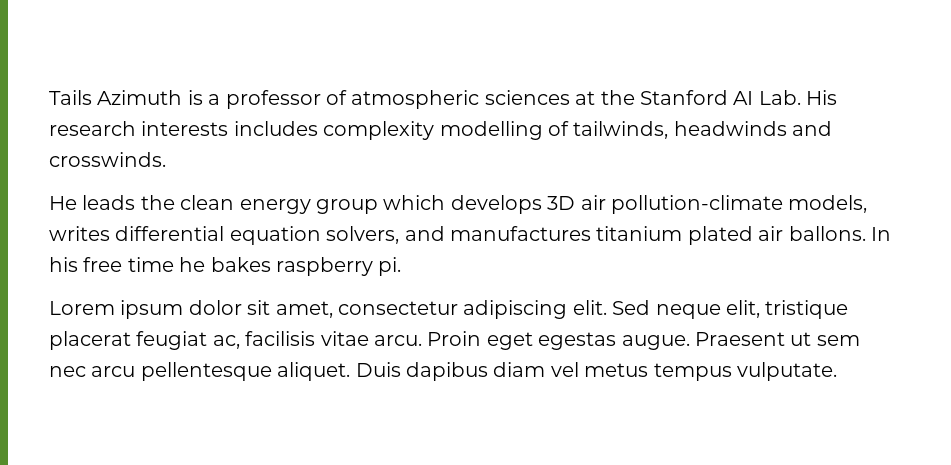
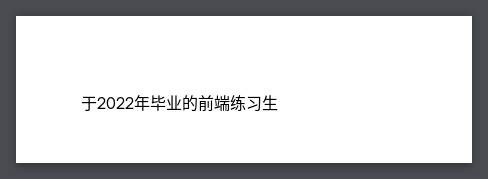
- Tails Azimuth is a professor of atmospheric sciences at the Stanford AI Lab. His research interests includes complexity modelling of tailwinds, headwinds and crosswinds.
- He leads the clean energy group which develops 3D air pollution-climate models, writes differential equation solvers, and manufactures titanium plated air ballons. In his free time he bakes raspberry pi.
- Lorem ipsum dolor sit amet, consectetur adipiscing elit. Sed neque elit, tristique placerat feugiat ac, facilisis vitae arcu. Proin eget egestas augue. Praesent ut sem nec arcu pellentesque aliquet. Duis dapibus diam vel metus tempus vulputate.
+ 于2022年毕业的前端练习生

